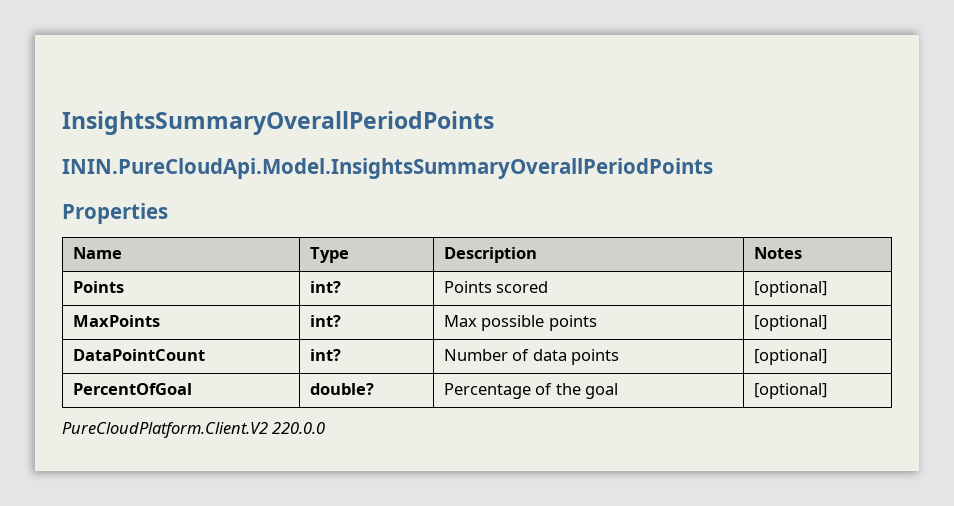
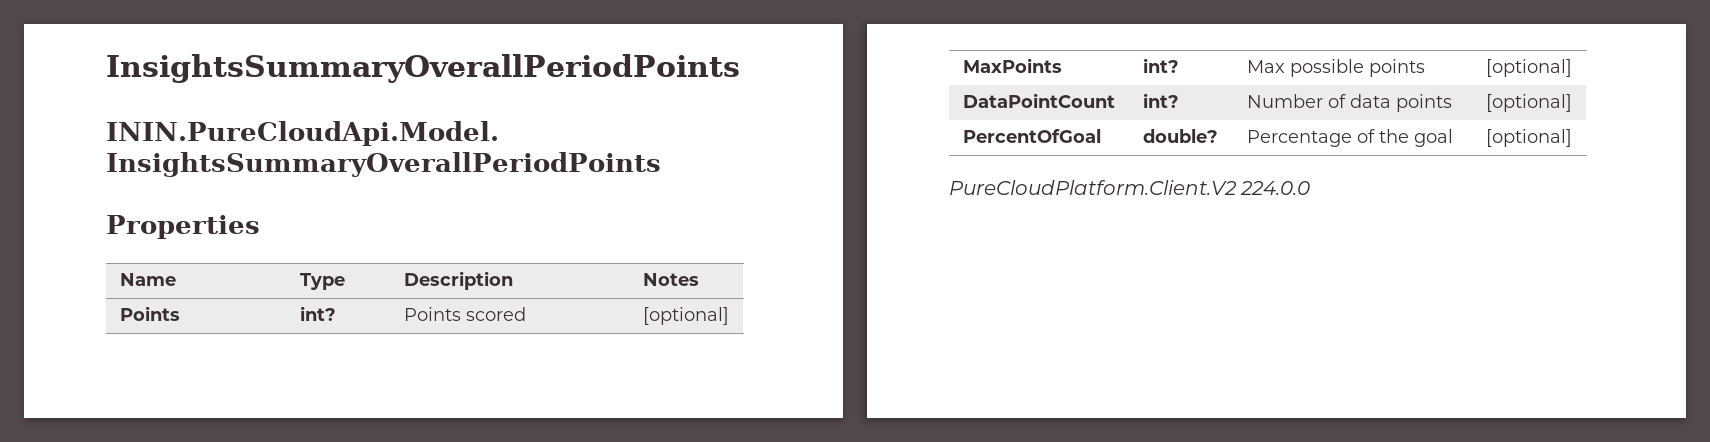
- PureCloudPlatform.Client.V2 220.0.0
+ PureCloudPlatform.Client.V2 224.0.0

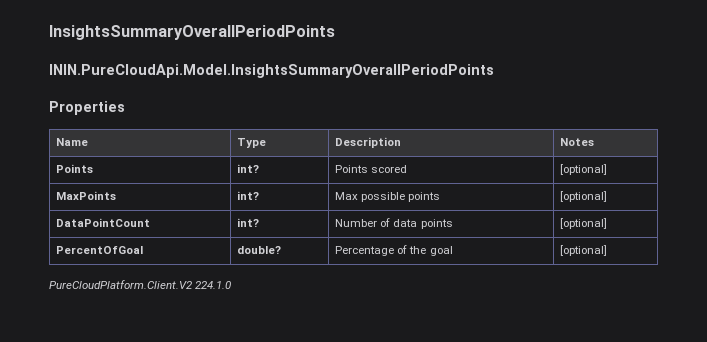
- PureCloudPlatform.Client.V2 224.0.0
+ PureCloudPlatform.Client.V2 224.1.0

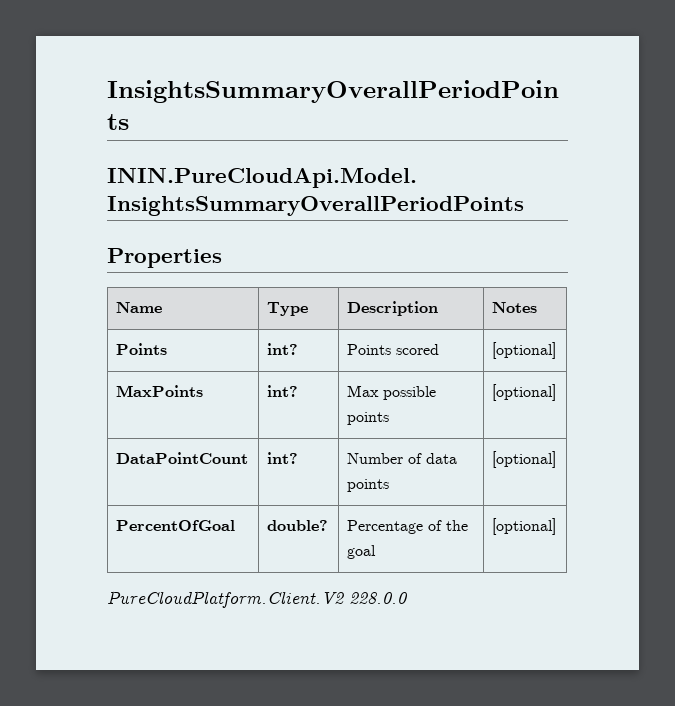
- PureCloudPlatform.Client.V2 224.1.0
+ PureCloudPlatform.Client.V2 228.0.0

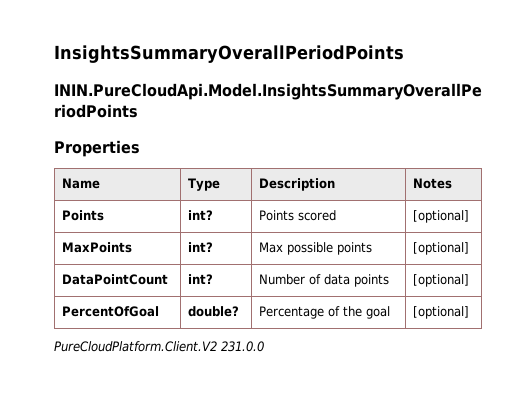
- PureCloudPlatform.Client.V2 228.0.0
+ PureCloudPlatform.Client.V2 231.0.0

